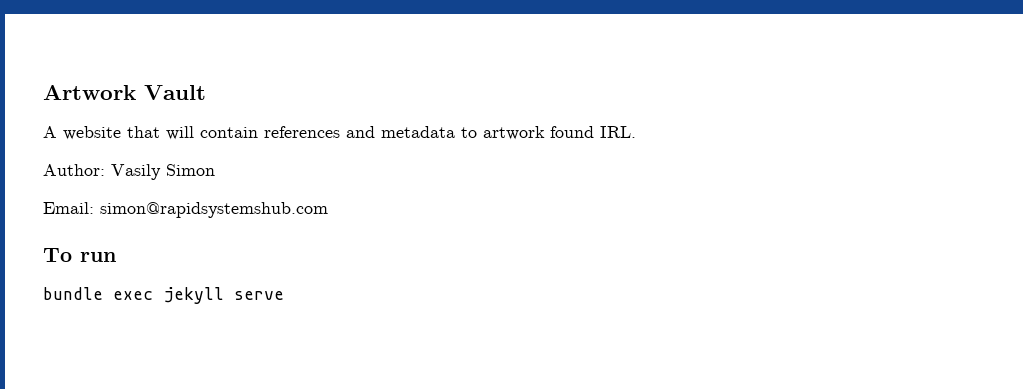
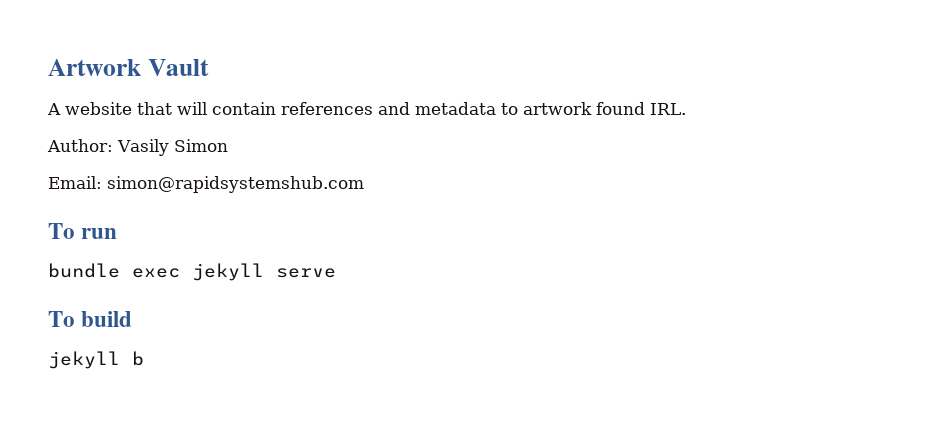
+ To build
+ jekyll b

